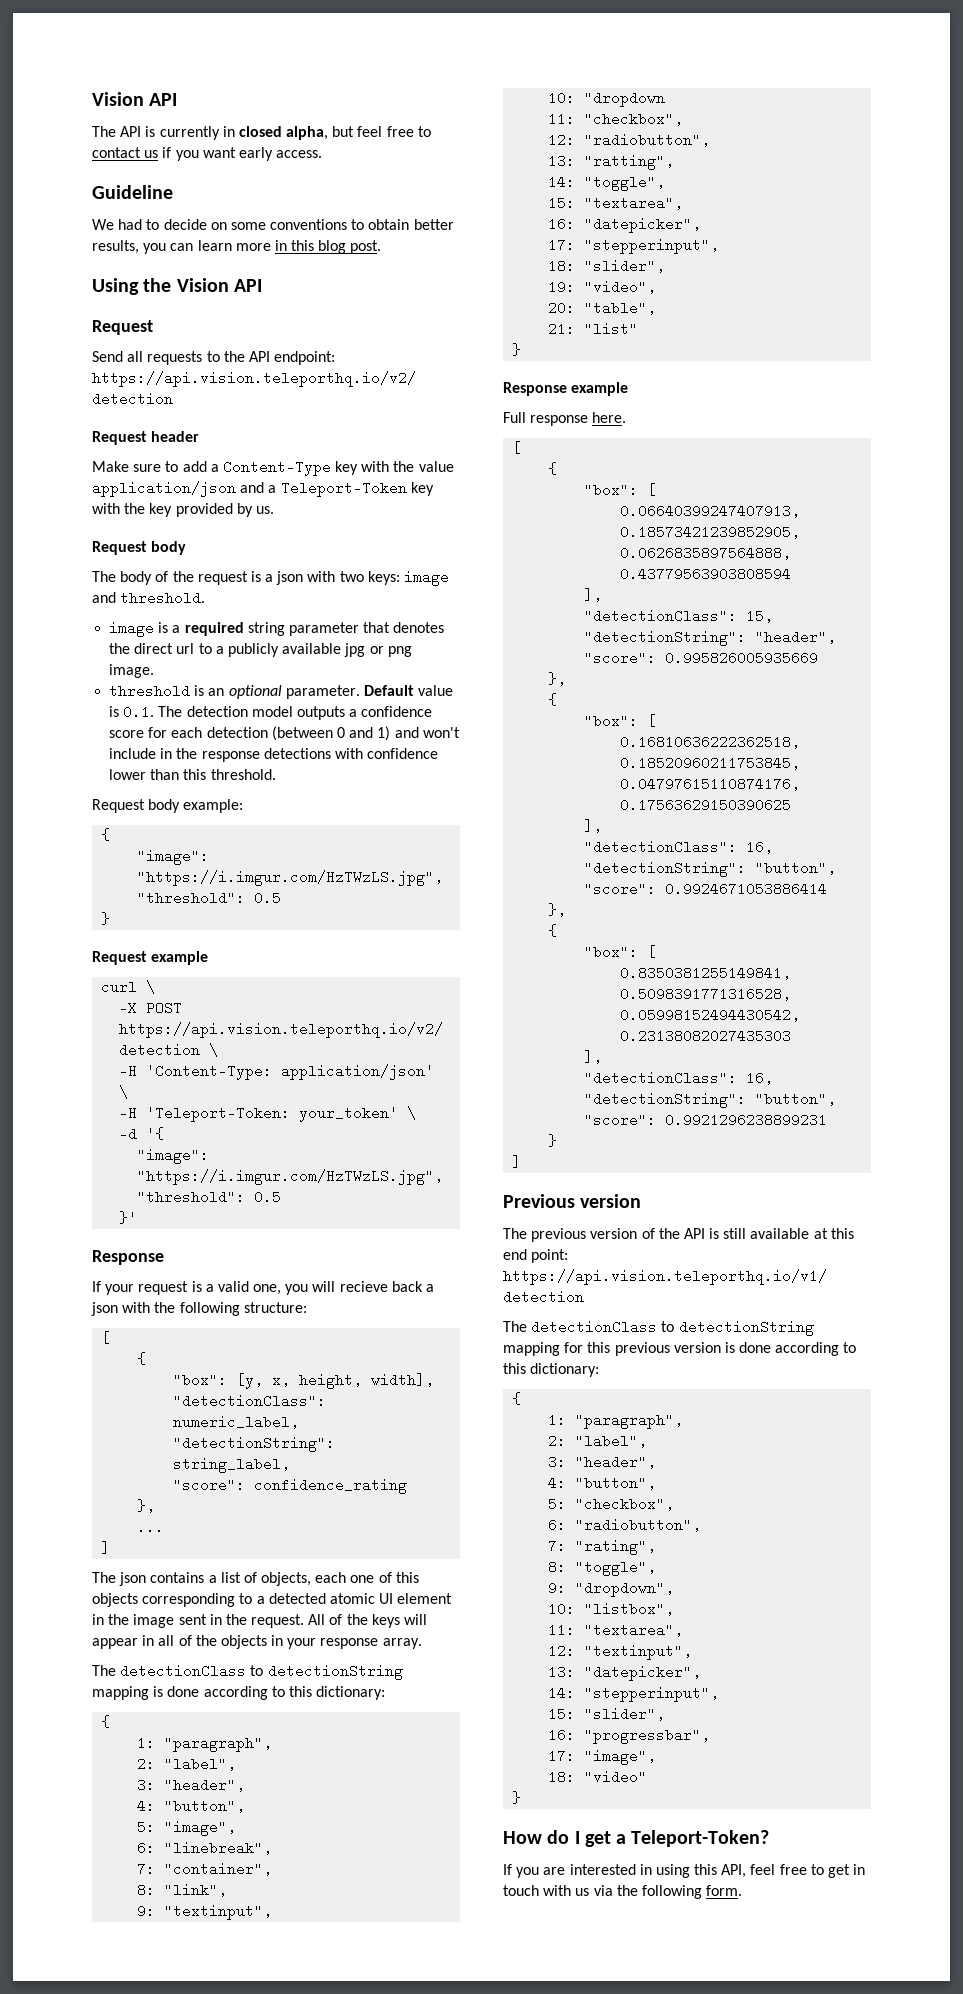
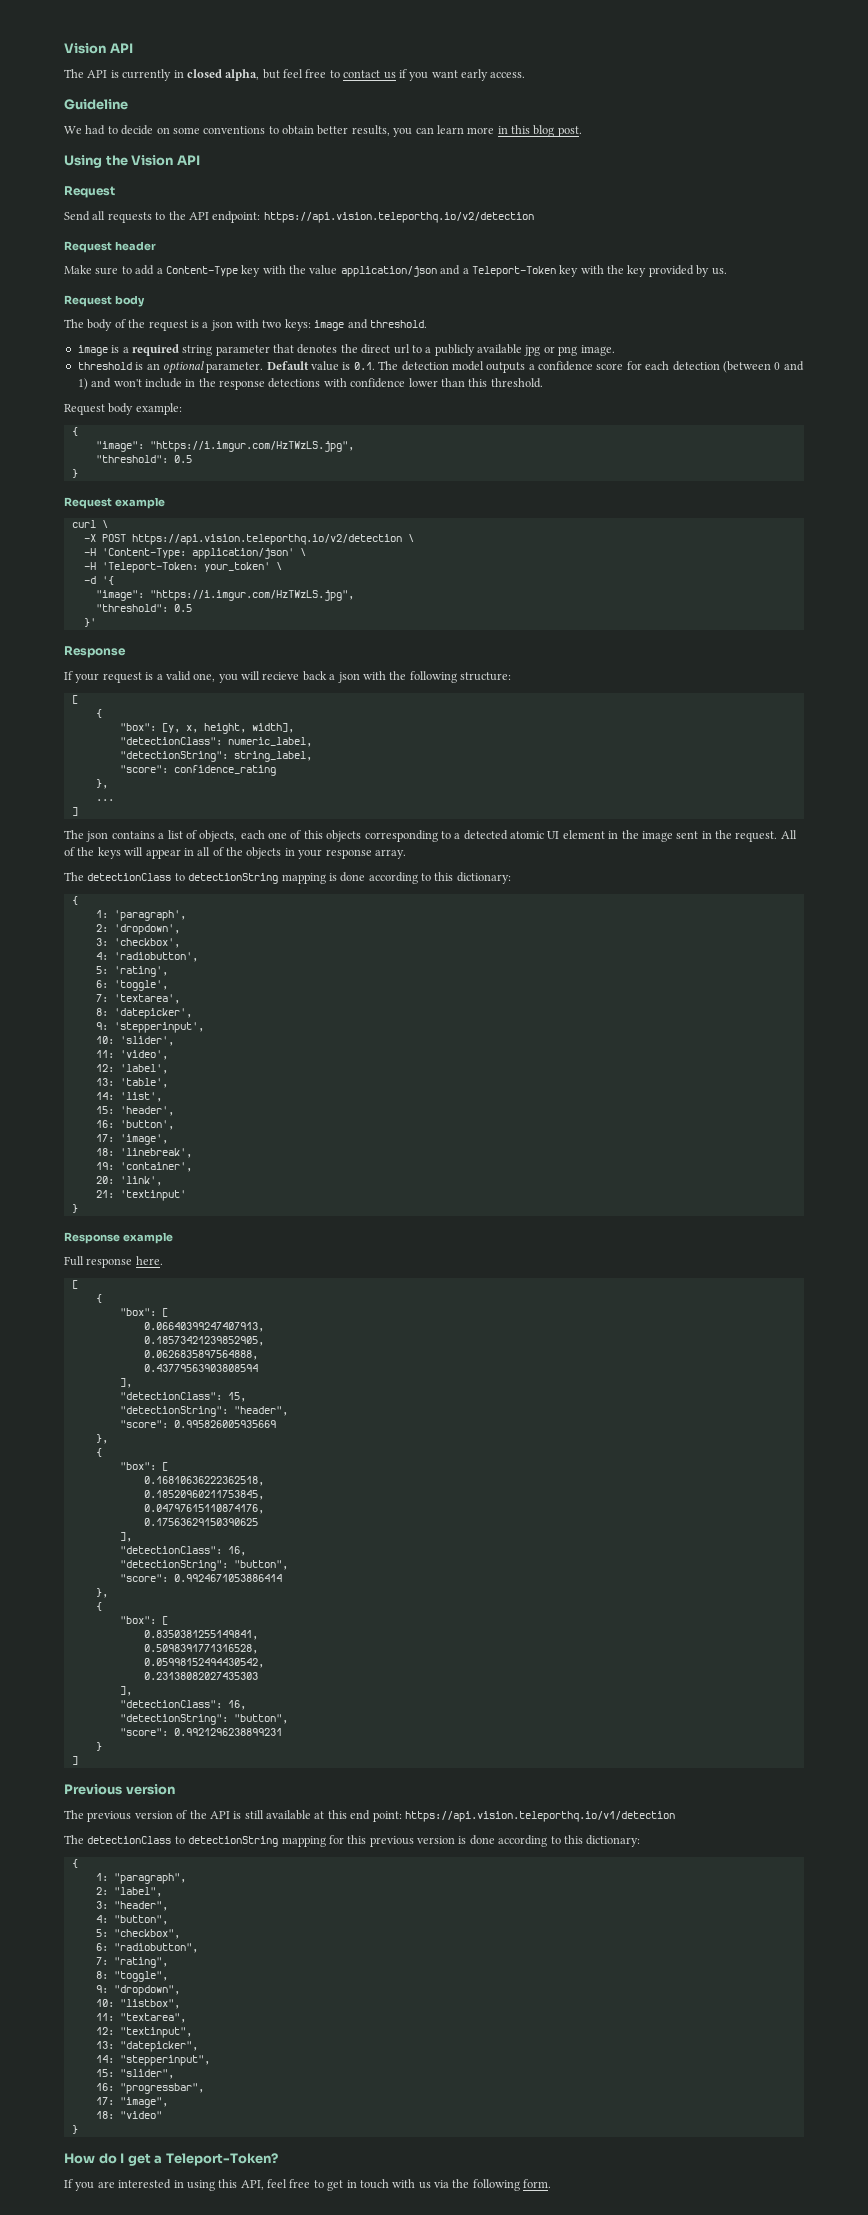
  The detectionClass to detectionString mapping is done according to this dictionary:
  {
- 1: "paragraph",
- 2: "label",
- 3: "header",
- 4: "button",
- 5: "image",
- 6: "linebreak",
- 7: "container",
- 8: "link",
- 9: "textinput",
- 10: "dropdown
- 11: "checkbox",
- 12: "radiobutton",
- 13: "ratting",
- 14: "toggle",
- 15: "textarea",
- 16: "datepicker",
- 17: "stepperinput",
- 18: "slider",
+ 1: 'paragraph',
+ 2: 'dropdown',
+ 3: 'checkbox',
+ 4: 'radiobutton',
+ 5: 'rating',
+ 6: 'toggle',
+ 7: 'textarea',
+ 8: 'datepicker',
+ 9: 'stepperinput',
+ 10: 'slider',
+ 11: 'video',
+ 12: 'label',
+ 13: 'table',
+ 14: 'list',
+ 15: 'header',
+ 16: 'button',
+ 17: 'image',
+ 18: 'linebreak',
- 19: "video",
+ 19: 'container',
- 20: "table",
+ 20: 'link',
- 21: "list"
+ 21: 'textinput'

